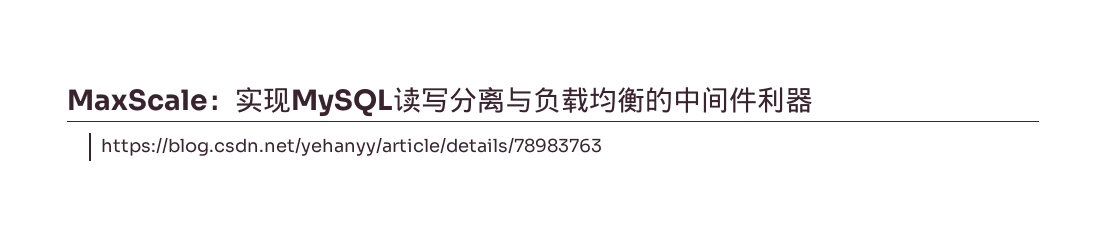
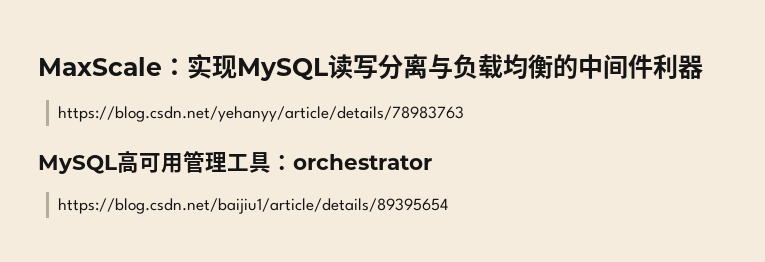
+ MySQL高可用管理工具：orchestrator
+ https://blog.csdn.net/baijiu1/article/details/89395654

